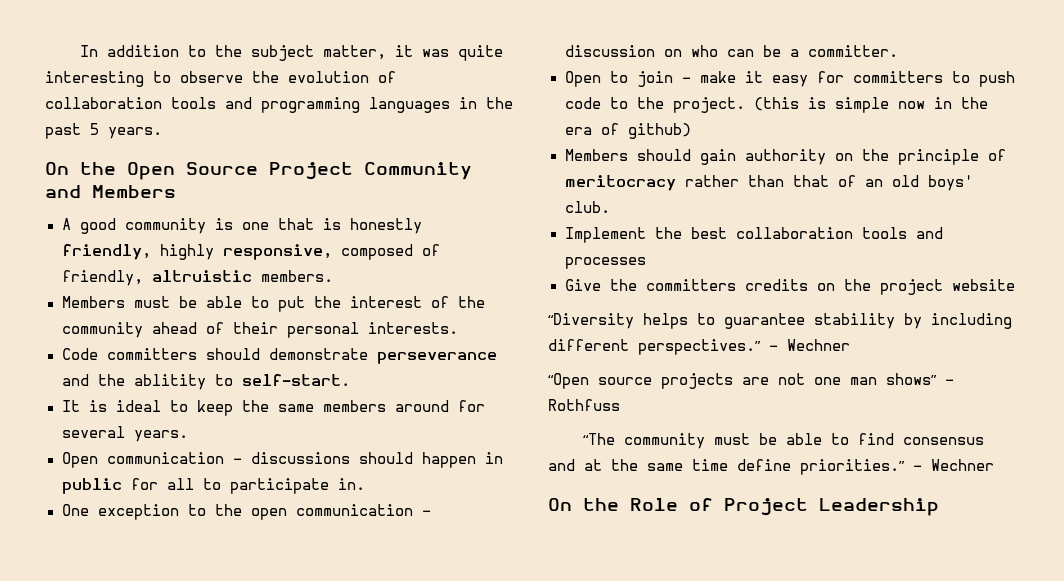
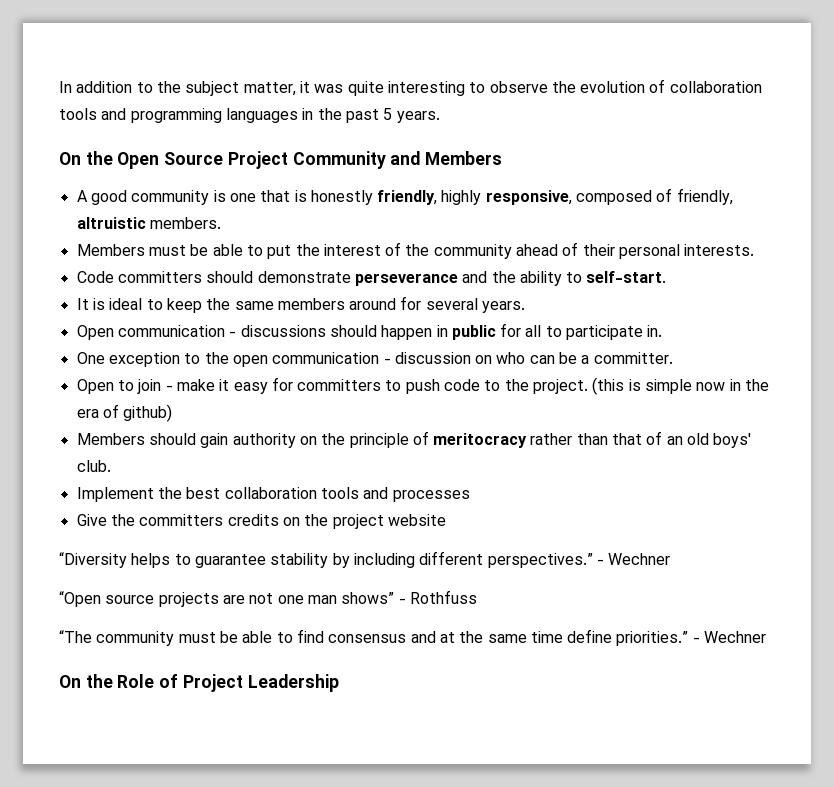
- Code committers should demonstrate perseverance and the ablitity to self-start.
+ Code committers should demonstrate perseverance and the ability to self-start.

